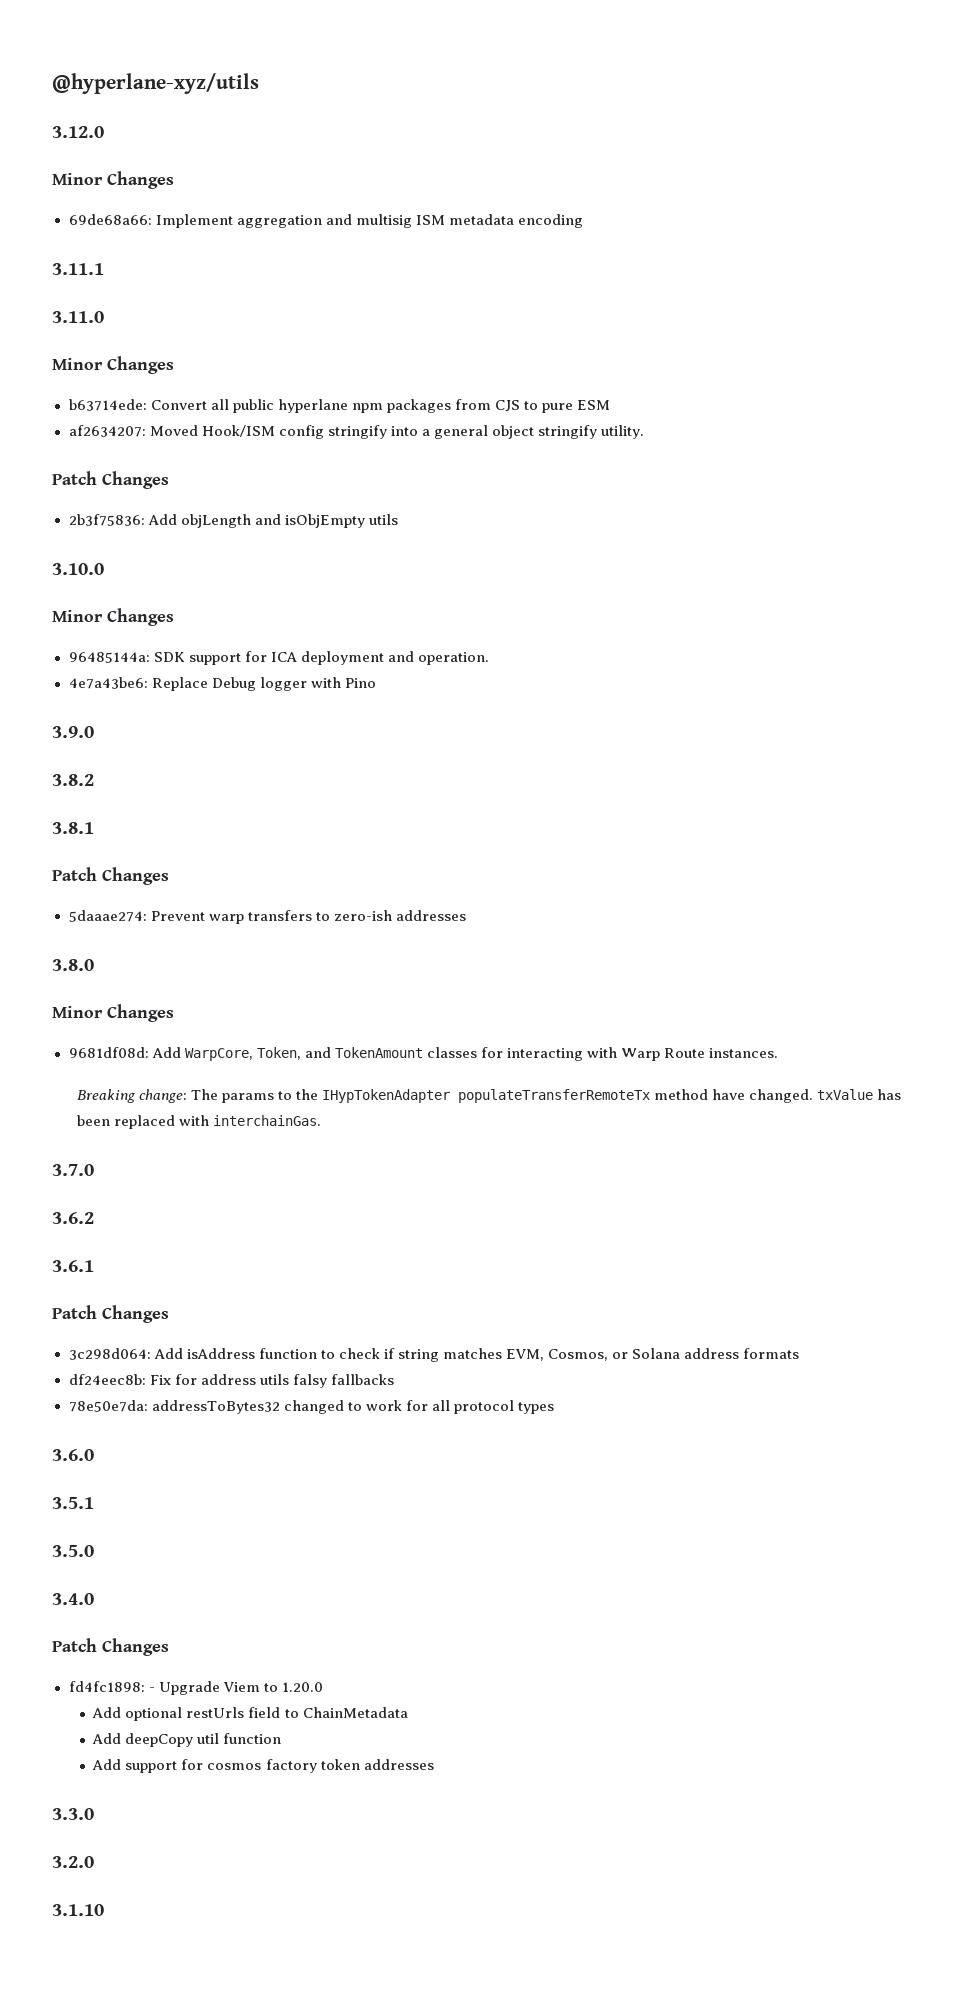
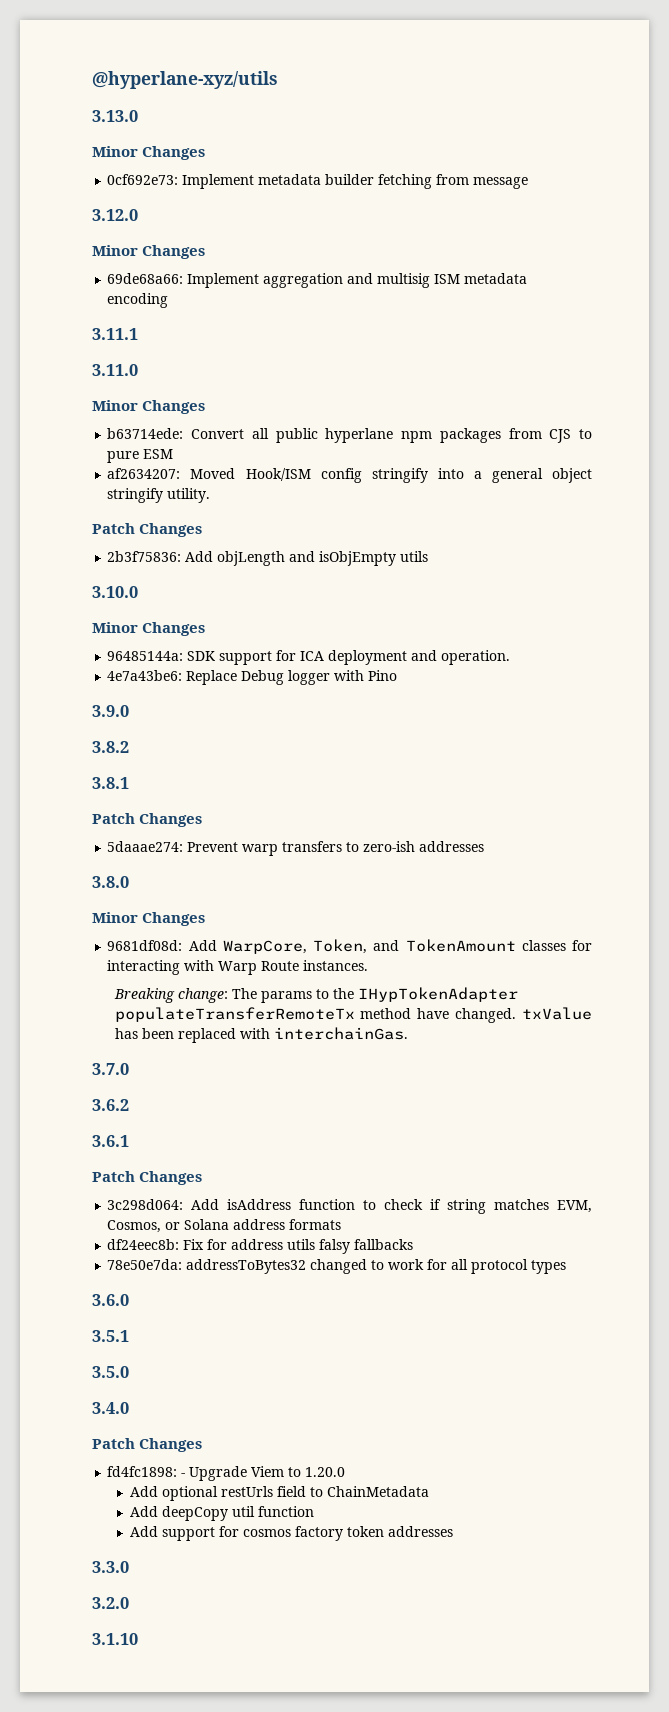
+ 3.13.0
+ Minor Changes
+ 0cf692e73: Implement metadata builder fetching from message

